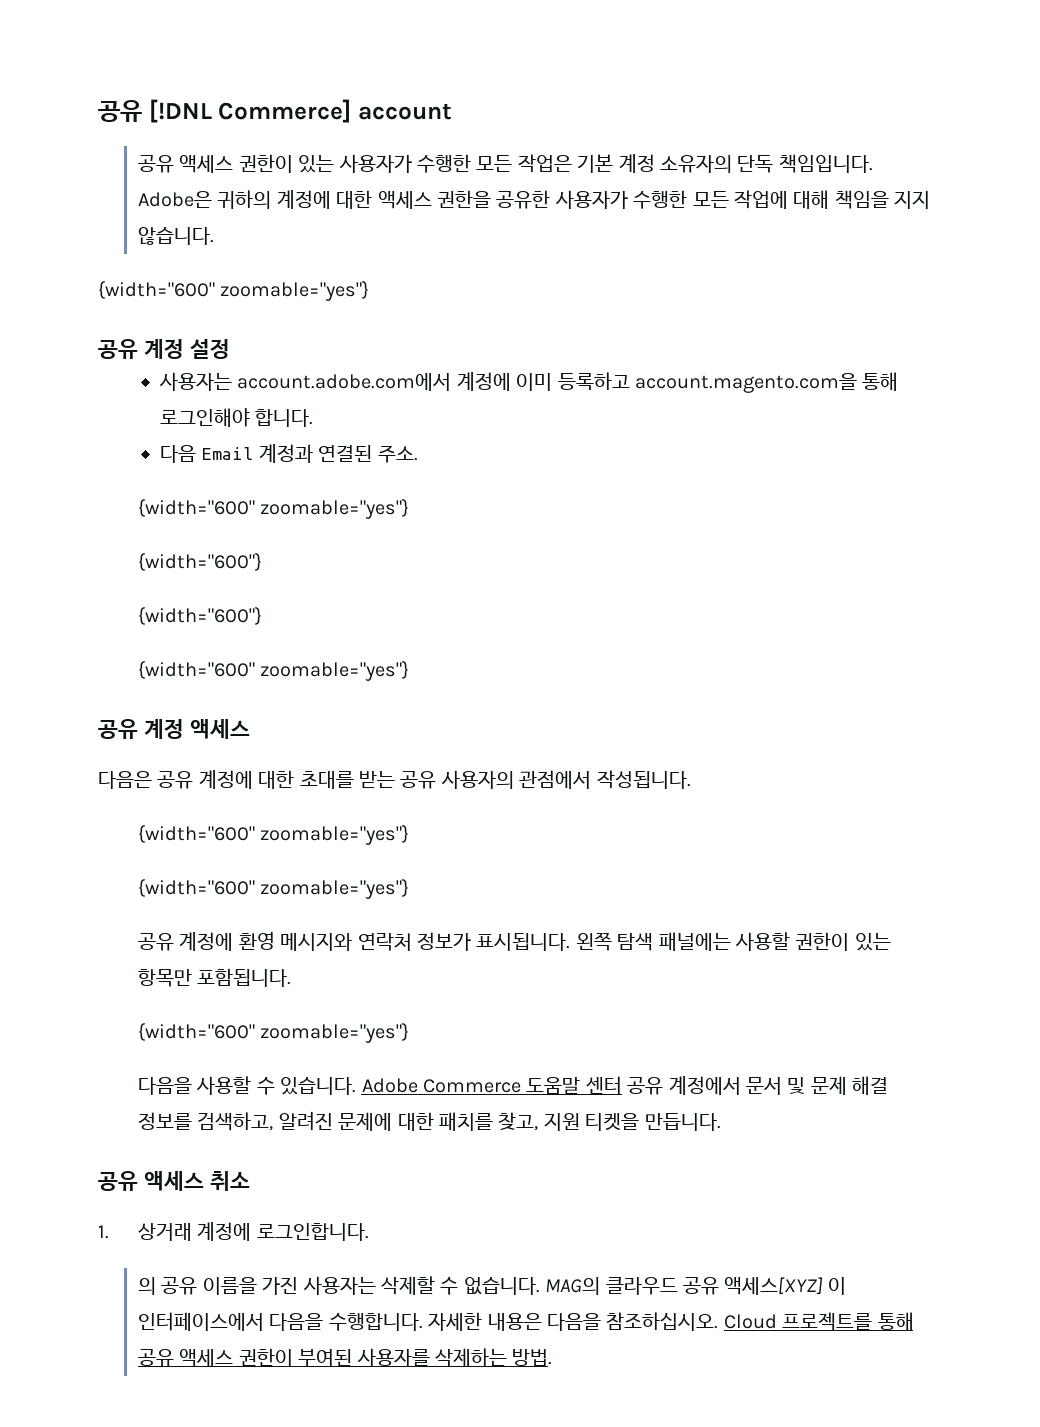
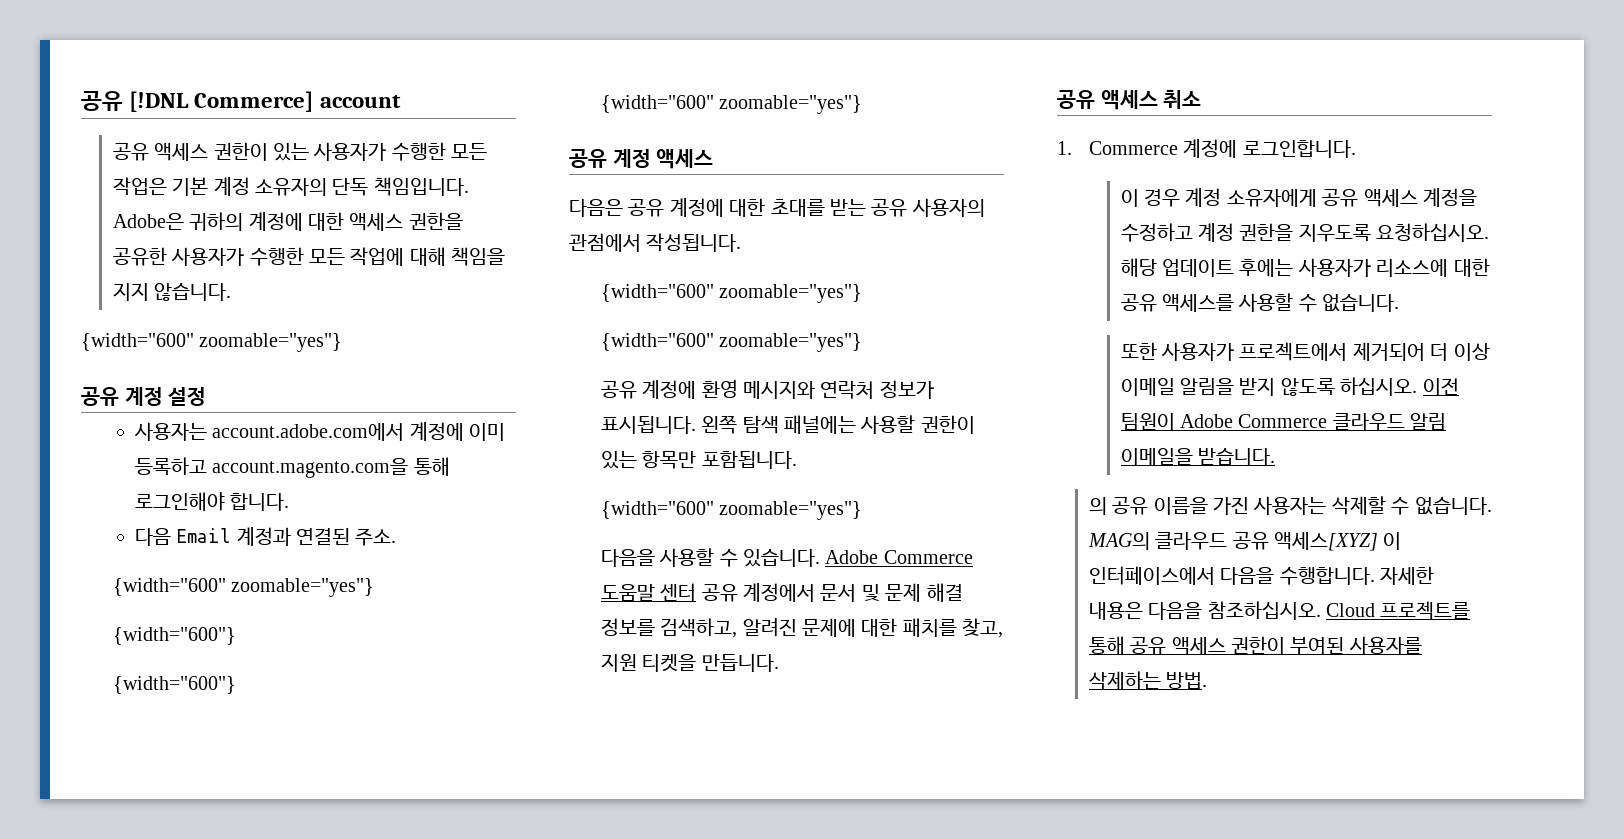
- 1. 상거래 계정에 로그인합니다.
+ 1. Commerce 계정에 로그인합니다.
+ 이 경우 계정 소유자에게 공유 액세스 계정을 수정하고 계정 권한을 지우도록 요청하십시오. 해당 업데이트 후에는 사용자가 리소스에 대한 공유 액세스를 사용할 수 없습니다.
+ 또한 사용자가 프로젝트에서 제거되어 더 이상 이메일 알림을 받지 않도록 하십시오. 이전 팀원이 Adobe Commerce 클라우드 알림 이메일을 받습니다.

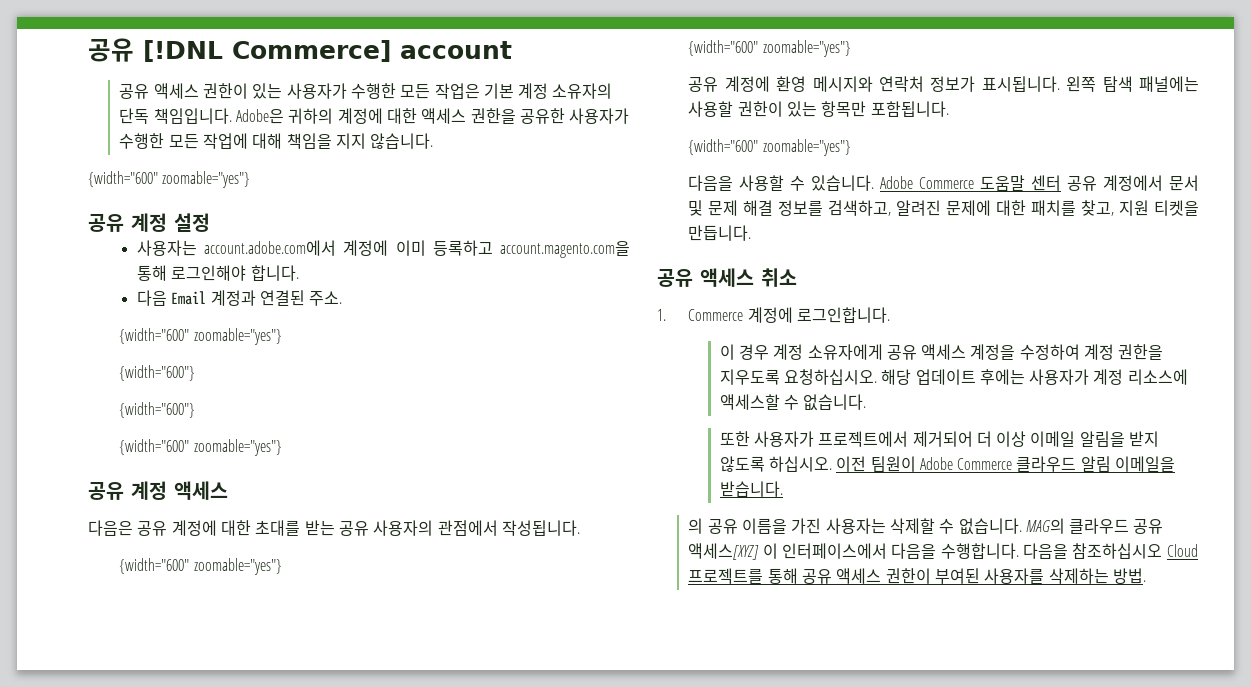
- 이 경우 계정 소유자에게 공유 액세스 계정을 수정하고 계정 권한을 지우도록 요청하십시오.
+ 이 경우 계정 소유자에게 공유 액세스 계정을 수정하여 계정 권한을 지우도록 요청하십시오.
- 해당 업데이트 후에는 사용자가 리소스에 대한 공유 액세스를 사용할 수 없습니다.
+ 해당 업데이트 후에는 사용자가 계정 리소스에 액세스할 수 없습니다.
- 자세한 내용은 다음을 참조하십시오. Cloud 프로젝트를 통해 공유 액세스 권한이 부여된 사용자를 삭제하는 방법.
+ 다음을 참조하십시오 Cloud 프로젝트를 통해 공유 액세스 권한이 부여된 사용자를 삭제하는 방법.

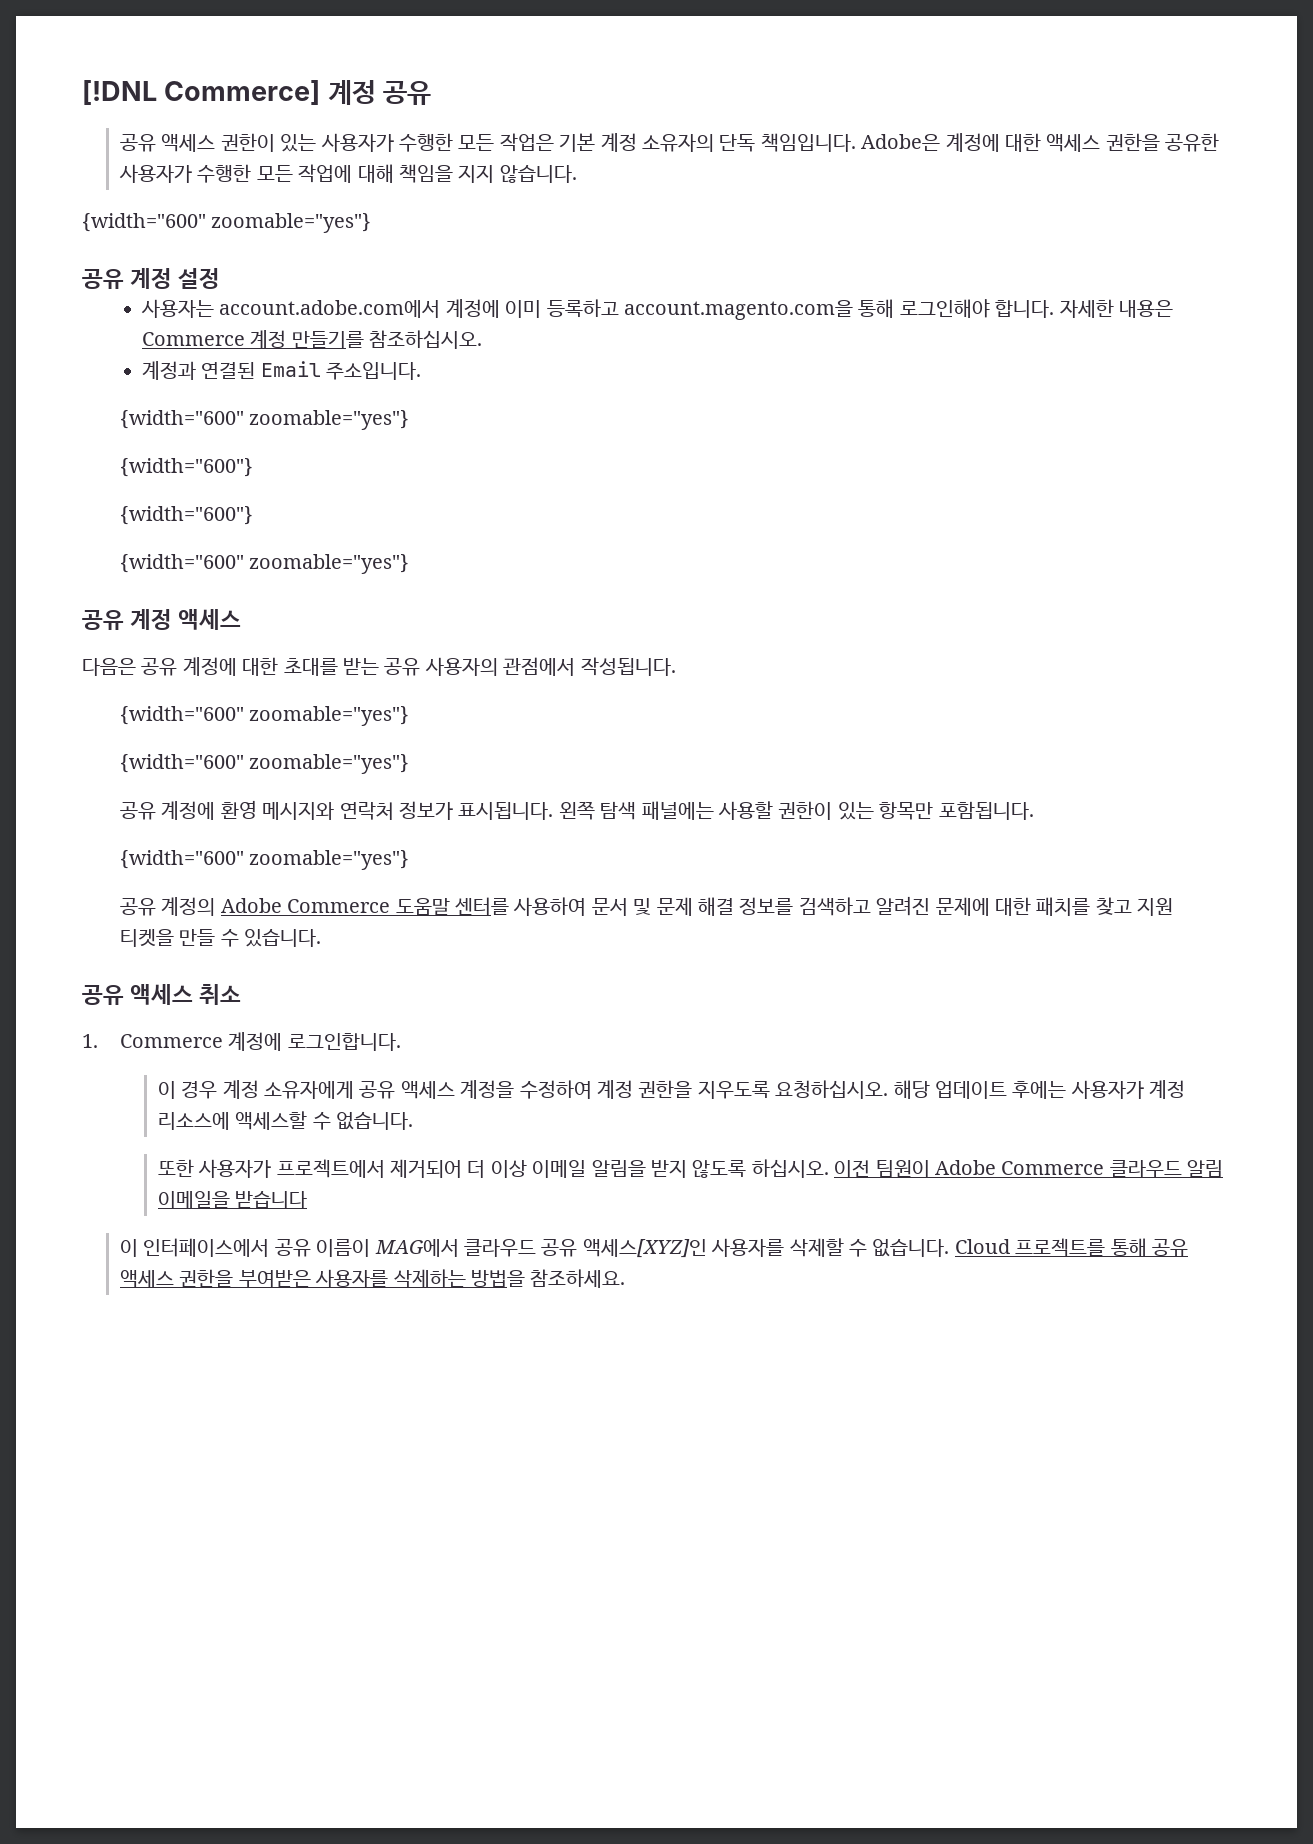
- 공유 [!DNL Commerce] account
+ [!DNL Commerce] 계정 공유
- Adobe은 귀하의 계정에 대한 액세스 권한을 공유한 사용자가 수행한 모든 작업에 대해 책임을 지지 않습니다.
+ Adobe은 계정에 대한 액세스 권한을 공유한 사용자가 수행한 모든 작업에 대해 책임을 지지 않습니다.
- 사용자는 account.adobe.com에서 계정에 이미 등록하고 account.magento.com을 통해 로그인해야 합니다.
- 다음 Email 계정과 연결된 주소.
+ 사용자는 account.adobe.com에서 계정에 이미 등록하고 account.magento.com을 통해 로그인해야 합니다. 자세한 내용은 Commerce 계정 만들기를 참조하십시오.
+ 계정과 연결된 Email 주소입니다.
- 다음을 사용할 수 있습니다. Adobe Commerce 도움말 센터 공유 계정에서 문서 및 문제 해결 정보를 검색하고, 알려진 문제에 대한 패치를 찾고, 지원 티켓을 만듭니다.
+ 공유 계정의 Adobe Commerce 도움말 센터를 사용하여 문서 및 문제 해결 정보를 검색하고 알려진 문제에 대한 패치를 찾고 지원 티켓을 만들 수 있습니다.
- 이전 팀원이 Adobe Commerce 클라우드 알림 이메일을 받습니다.
- 의 공유 이름을 가진 사용자는 삭제할 수 없습니다. MAG의 클라우드 공유 액세스[XYZ] 이 인터페이스에서 다음을 수행합니다. 다음을 참조하십시오 Cloud 프로젝트를 통해 공유 액세스 권한이 부여된 사용자를 삭제하는 방법.
+ 이전 팀원이 Adobe Commerce 클라우드 알림 이메일을 받습니다
+ 이 인터페이스에서 공유 이름이 MAG에서 클라우드 공유 액세스[XYZ]인 사용자를 삭제할 수 없습니다. Cloud 프로젝트를 통해 공유 액세스 권한을 부여받은 사용자를 삭제하는 방법을 참조하세요.

